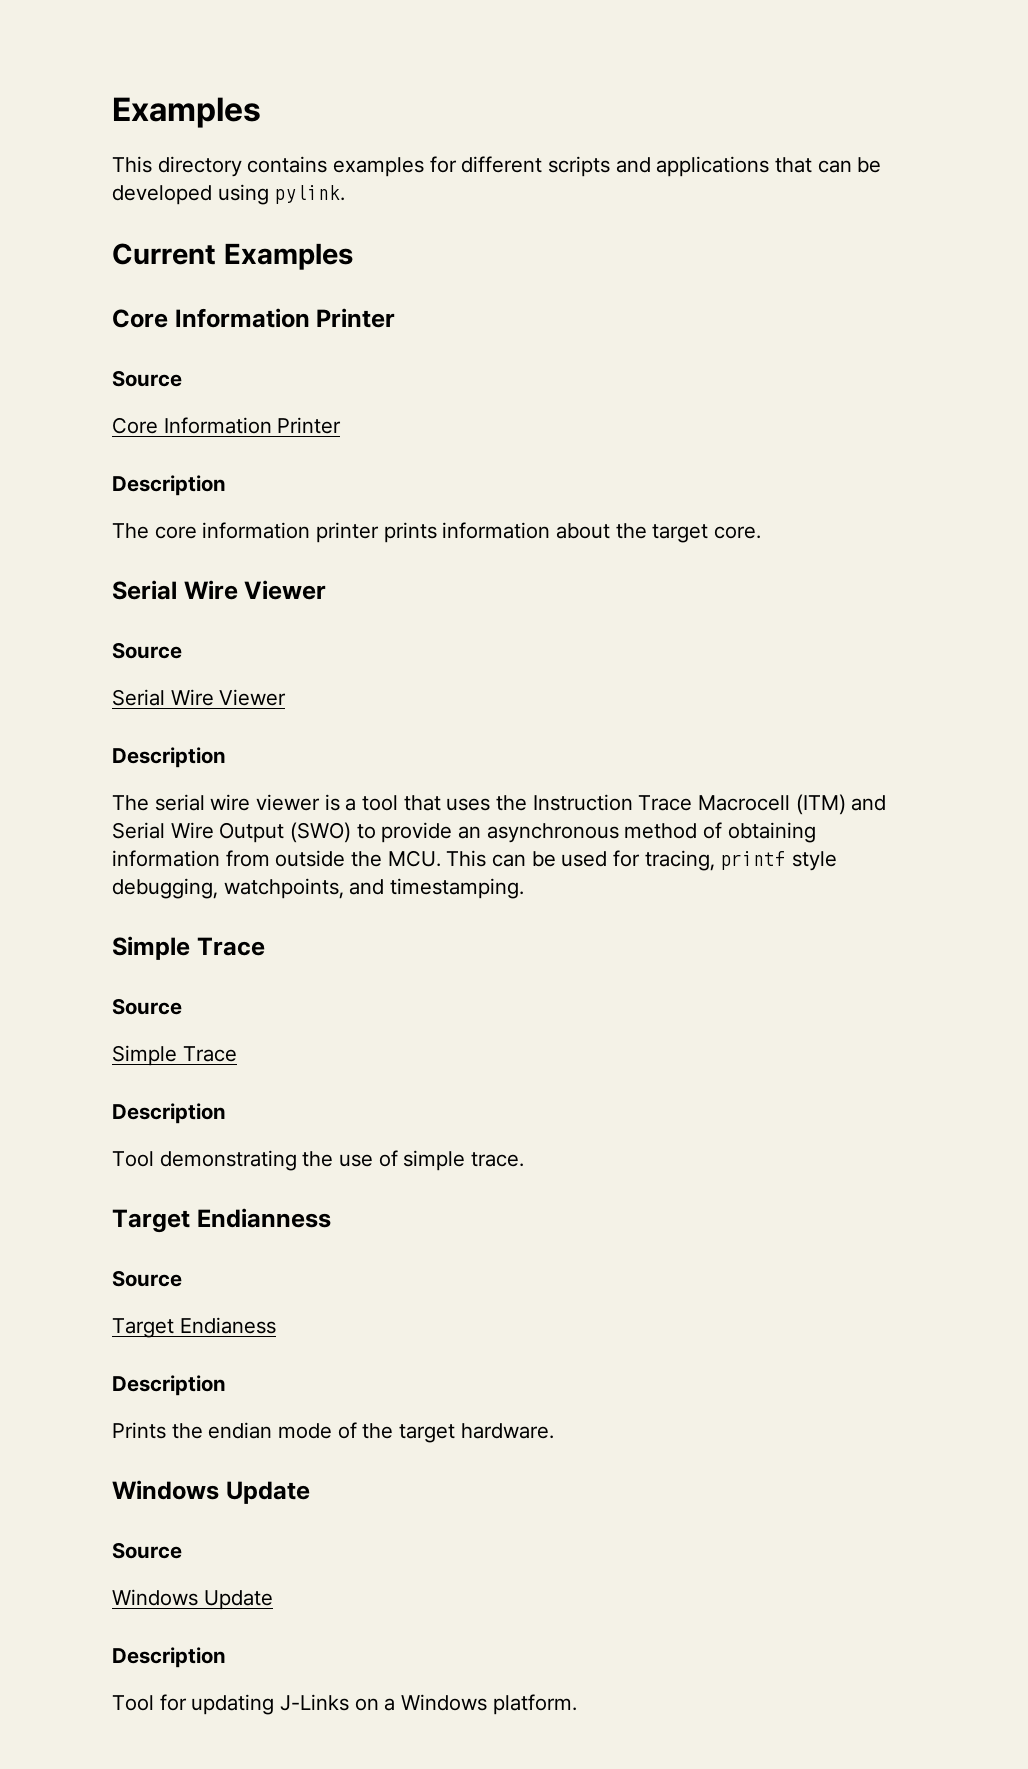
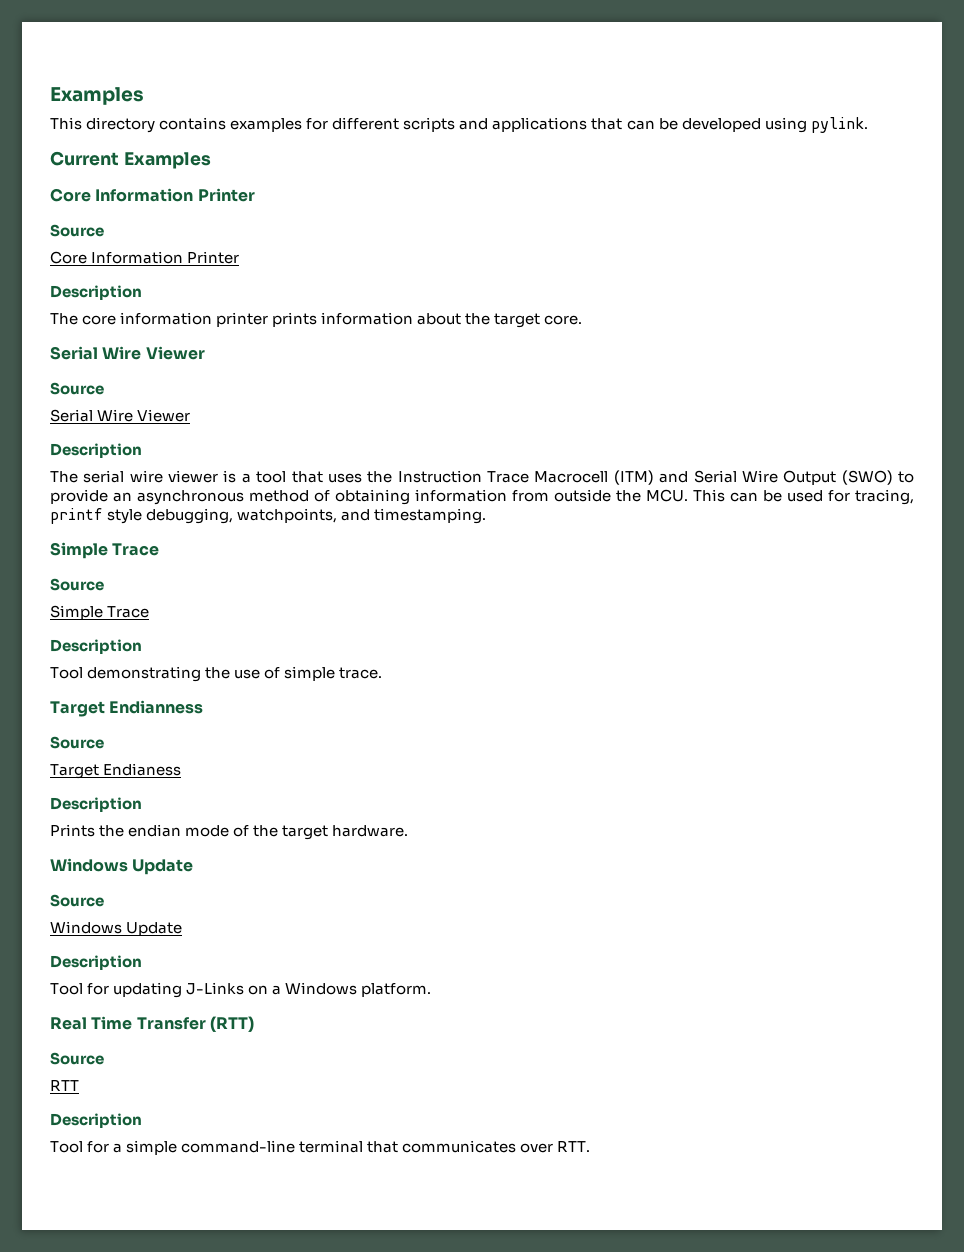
+ Real Time Transfer (RTT)
+ Source
+ RTT
+ Description
+ Tool for a simple command-line terminal that communicates over RTT.

